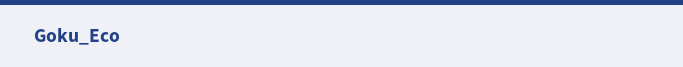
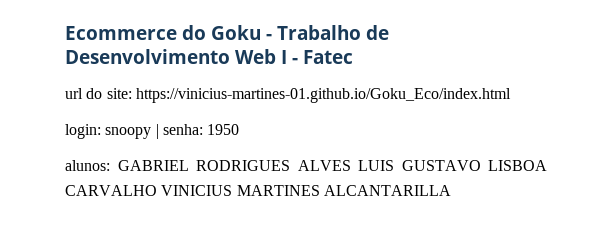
- Goku_Eco
+ Ecommerce do Goku - Trabalho de Desenvolvimento Web I - Fatec
+ url do site: https://vinicius-martines-01.github.io/Goku_Eco/index.html
+ login: snoopy | senha: 1950
+ alunos: GABRIEL RODRIGUES ALVES LUIS GUSTAVO LISBOA CARVALHO VINICIUS MARTINES ALCANTARILLA

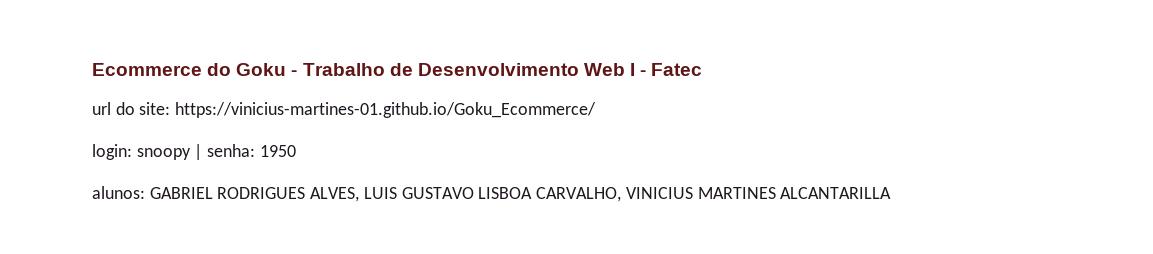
- url do site: https://vinicius-martines-01.github.io/Goku_Eco/index.html
+ url do site: https://vinicius-martines-01.github.io/Goku_Ecommerce/
- alunos: GABRIEL RODRIGUES ALVES LUIS GUSTAVO LISBOA CARVALHO VINICIUS MARTINES ALCANTARILLA
+ alunos: GABRIEL RODRIGUES ALVES, LUIS GUSTAVO LISBOA CARVALHO, VINICIUS MARTINES ALCANTARILLA

